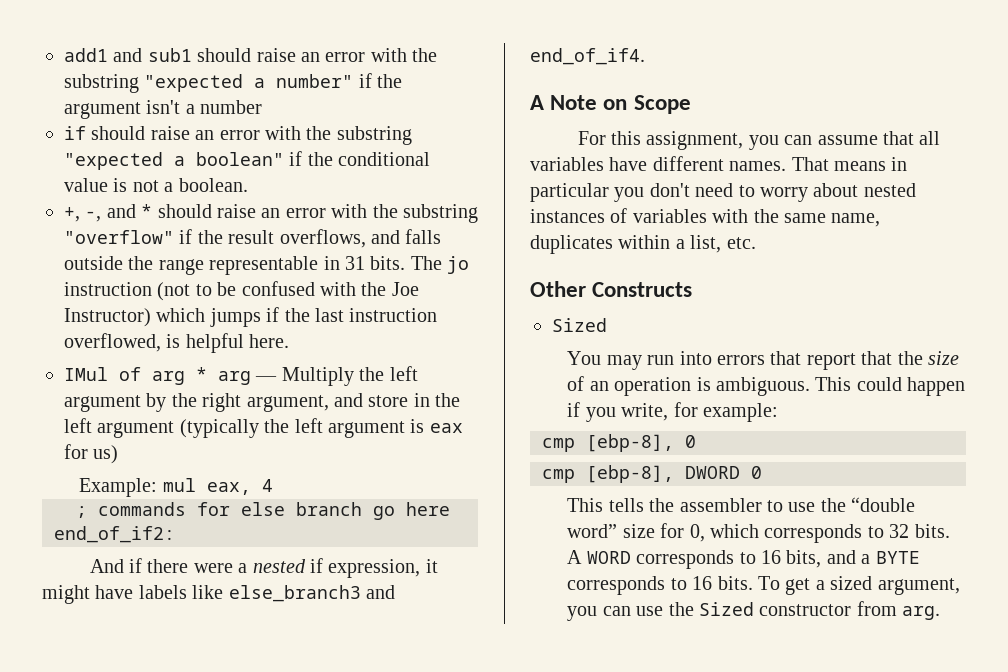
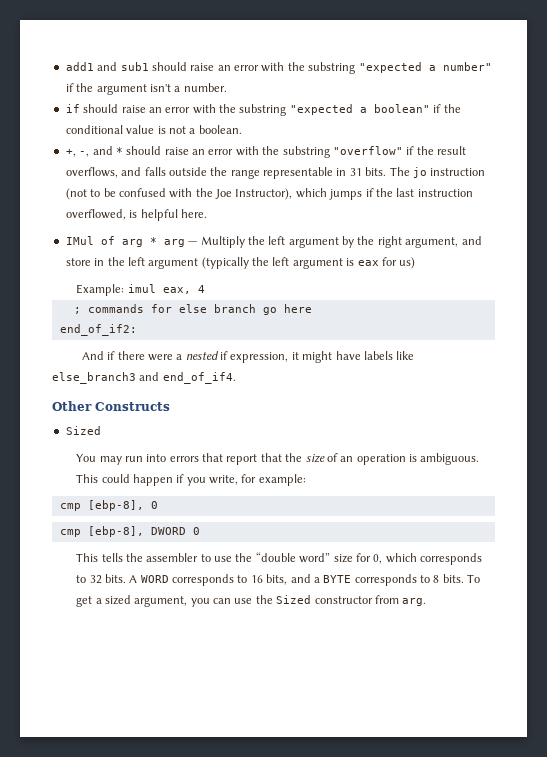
- add1 and sub1 should raise an error with the substring "expected a number" if the argument isn't a number
+ add1 and sub1 should raise an error with the substring "expected a number" if the argument isn't a number.
- The jo instruction (not to be confused with the Joe Instructor) which jumps if the last instruction overflowed, is helpful here.
+ The jo instruction (not to be confused with the Joe Instructor), which jumps if the last instruction overflowed, is helpful here.
- Example: mul eax, 4
+ Example: imul eax, 4
- A Note on Scope
- For this assignment, you can assume that all variables have different names. That means in particular you don't need to worry about nested instances of variables with the same name, duplicates within a list, etc.
- A WORD corresponds to 16 bits, and a BYTE corresponds to 16 bits.
+ A WORD corresponds to 16 bits, and a BYTE corresponds to 8 bits.

